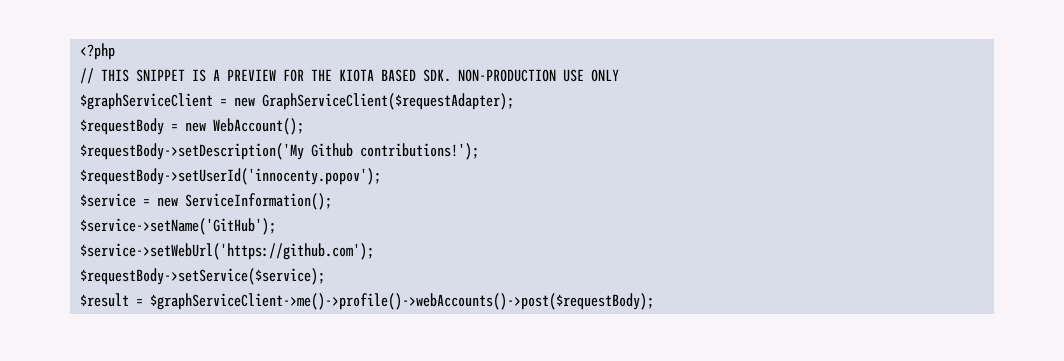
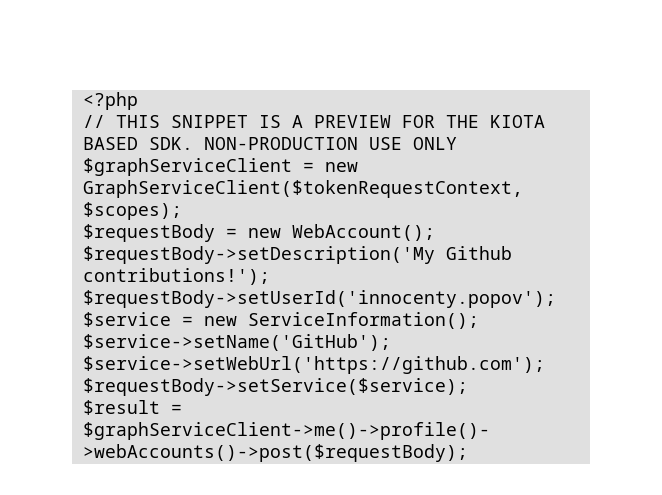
- $graphServiceClient = new GraphServiceClient($requestAdapter);
+ $graphServiceClient = new GraphServiceClient($tokenRequestContext, $scopes);

